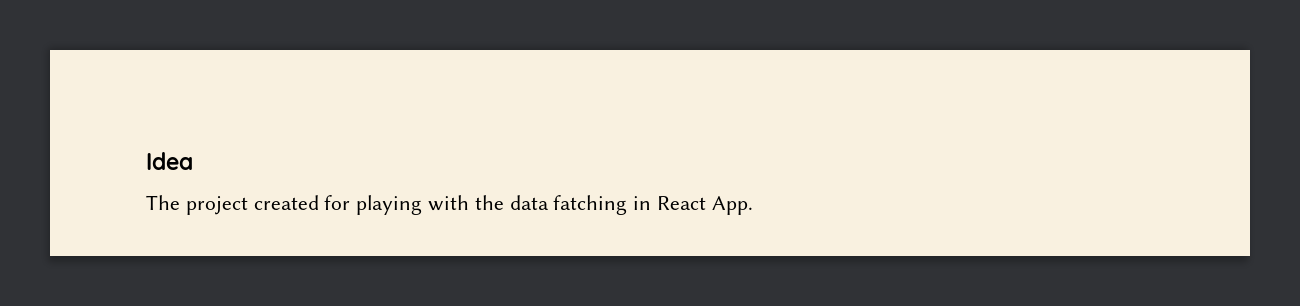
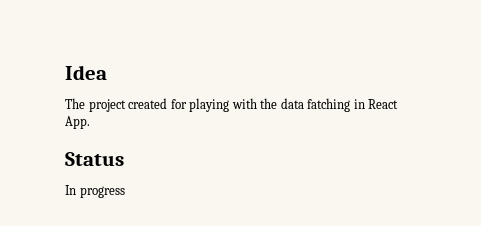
+ Status
+ In progress

